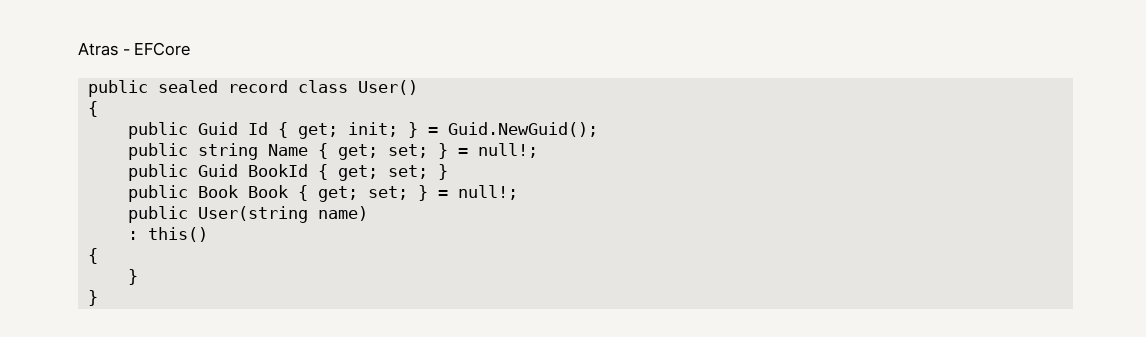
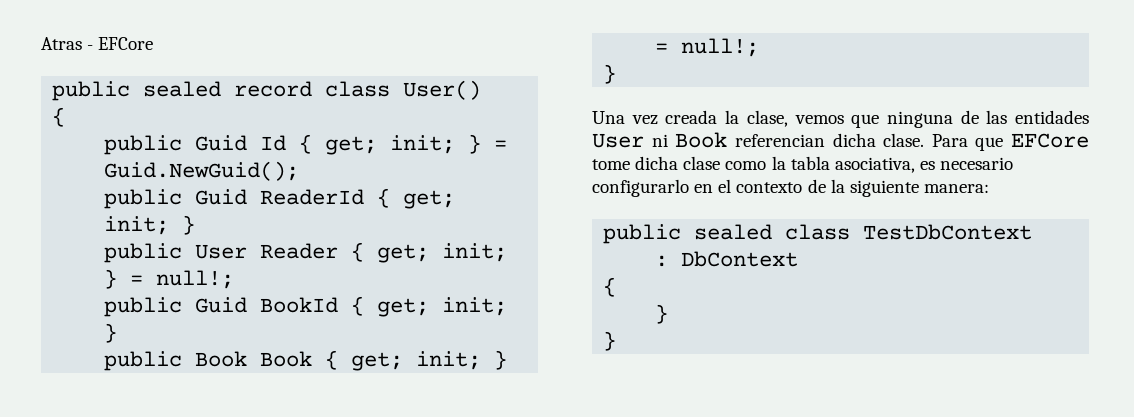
- public string Name { get; set; } = null!;
+ public Guid ReaderId { get; init; }
+ public User Reader { get; init; } = null!;
- public Guid BookId { get; set; }
+ public Guid BookId { get; init; }
- public Book Book { get; set; } = null!;
- public User(string name)
+ public Book Book { get; init; } = null!;
+ }
+ Una vez creada la clase, vemos que ninguna de las entidades User ni Book referencian dicha clase. Para que EFCore tome dicha clase como la tabla asociativa, es necesario configurarlo en el contexto de la siguiente manera:
+ public sealed class TestDbContext
- : this()
+ : DbContext

